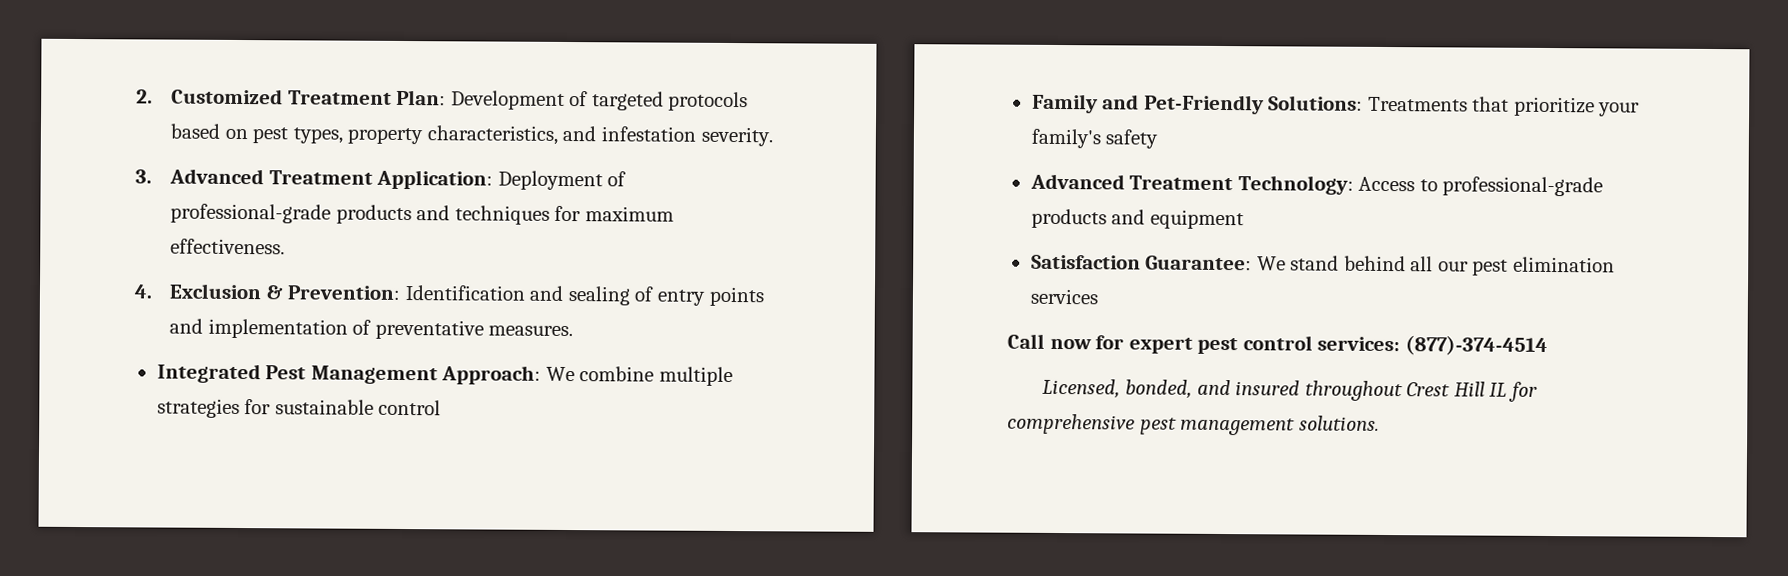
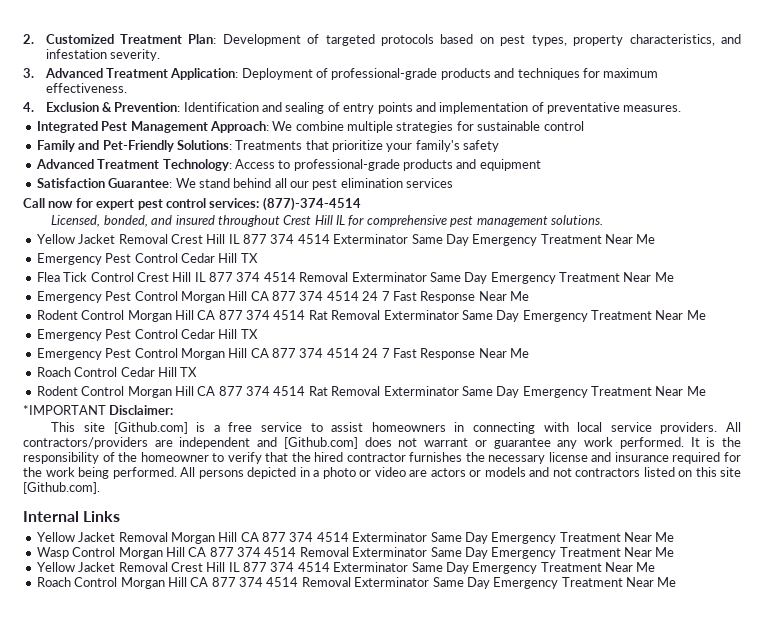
  Licensed, bonded, and insured throughout Crest Hill IL for comprehensive pest management solutions.
+ Yellow Jacket Removal Crest Hill IL 877 374 4514 Exterminator Same Day Emergency Treatment Near Me
+ Emergency Pest Control Cedar Hill TX
+ Flea Tick Control Crest Hill IL 877 374 4514 Removal Exterminator Same Day Emergency Treatment Near Me
+ Emergency Pest Control Morgan Hill CA 877 374 4514 24 7 Fast Response Near Me
+ Rodent Control Morgan Hill CA 877 374 4514 Rat Removal Exterminator Same Day Emergency Treatment Near Me
+ Emergency Pest Control Cedar Hill TX
+ Emergency Pest Control Morgan Hill CA 877 374 4514 24 7 Fast Response Near Me
+ Roach Control Cedar Hill TX
+ Rodent Control Morgan Hill CA 877 374 4514 Rat Removal Exterminator Same Day Emergency Treatment Near Me
+ *IMPORTANT Disclaimer:
+ This site [Github.com] is a free service to assist homeowners in connecting with local service providers. All contractors/providers are independent and [Github.com] does not warrant or guarantee any work performed. It is the responsibility of the homeowner to verify that the hired contractor furnishes the necessary license and insurance required for the work being performed. All persons depicted in a photo or video are actors or models and not contractors listed on this site [Github.com].
+ Internal Links
+ Yellow Jacket Removal Morgan Hill CA 877 374 4514 Exterminator Same Day Emergency Treatment Near Me
+ Wasp Control Morgan Hill CA 877 374 4514 Removal Exterminator Same Day Emergency Treatment Near Me
+ Yellow Jacket Removal Crest Hill IL 877 374 4514 Exterminator Same Day Emergency Treatment Near Me
+ Roach Control Morgan Hill CA 877 374 4514 Removal Exterminator Same Day Emergency Treatment Near Me

